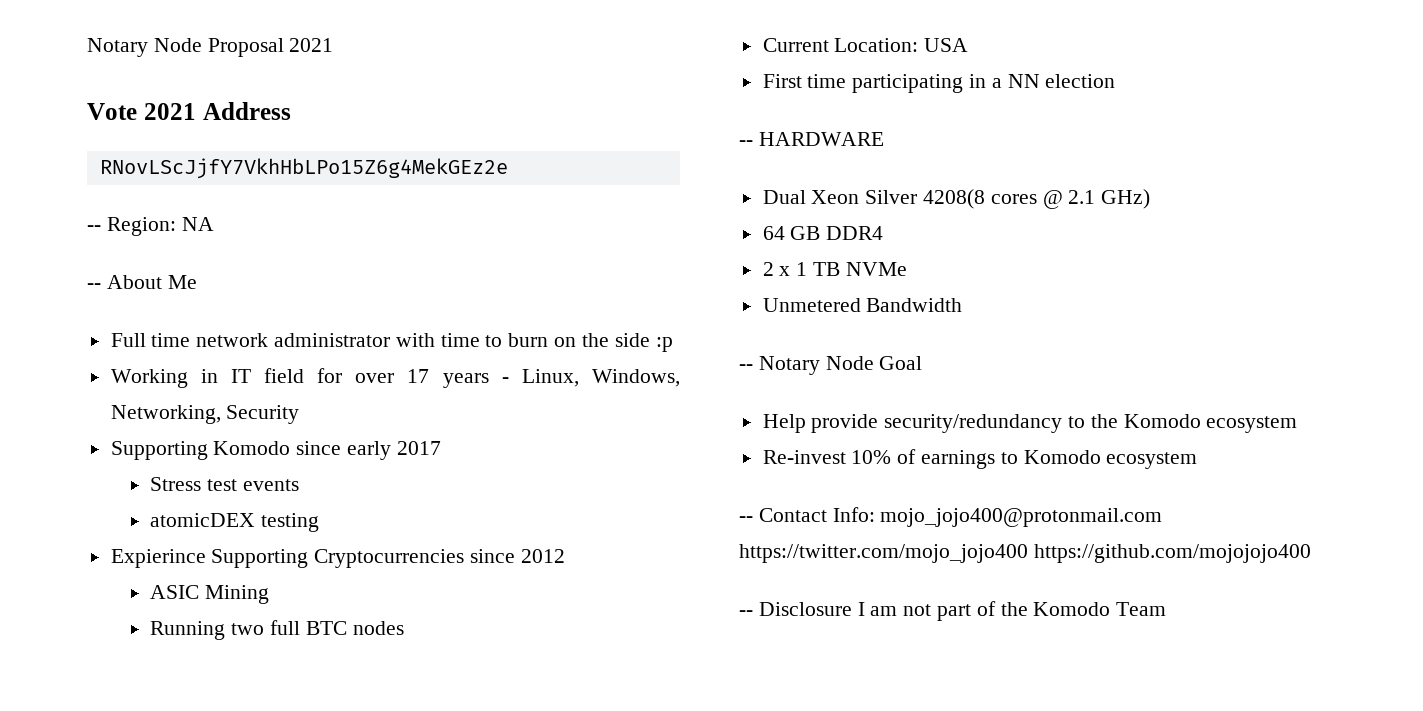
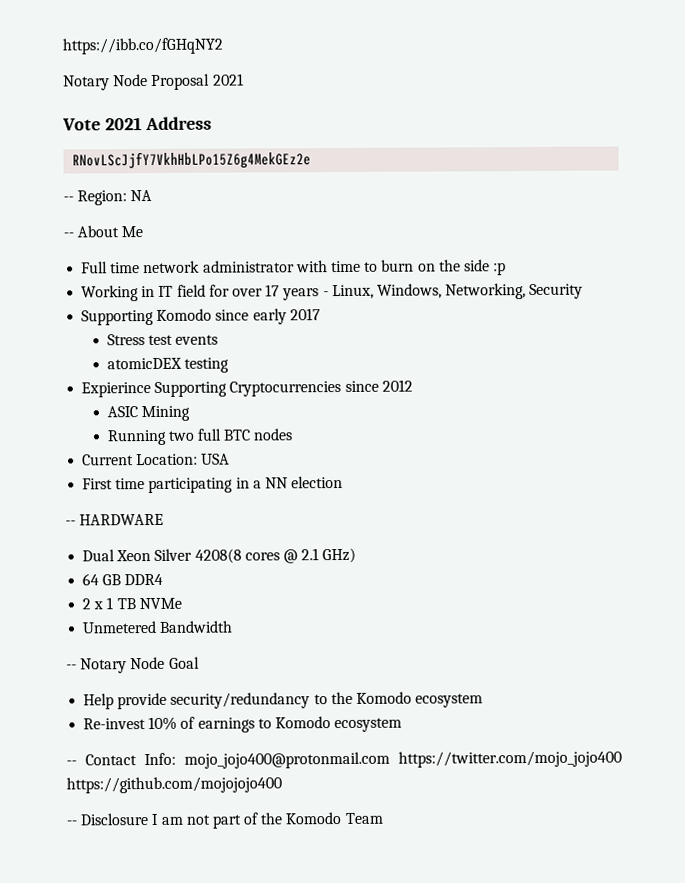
+ https://ibb.co/fGHqNY2

